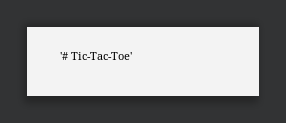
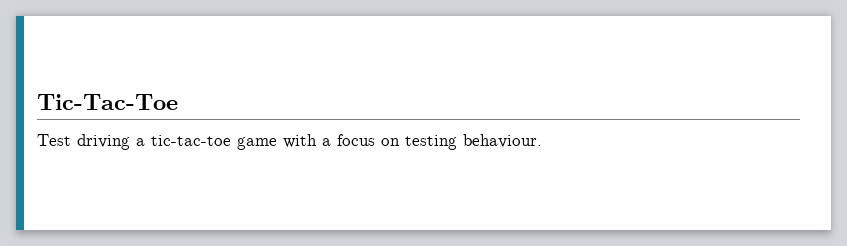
- '# Tic-Tac-Toe'
+ Tic-Tac-Toe
+ Test driving a tic-tac-toe game with a focus on testing behaviour.

